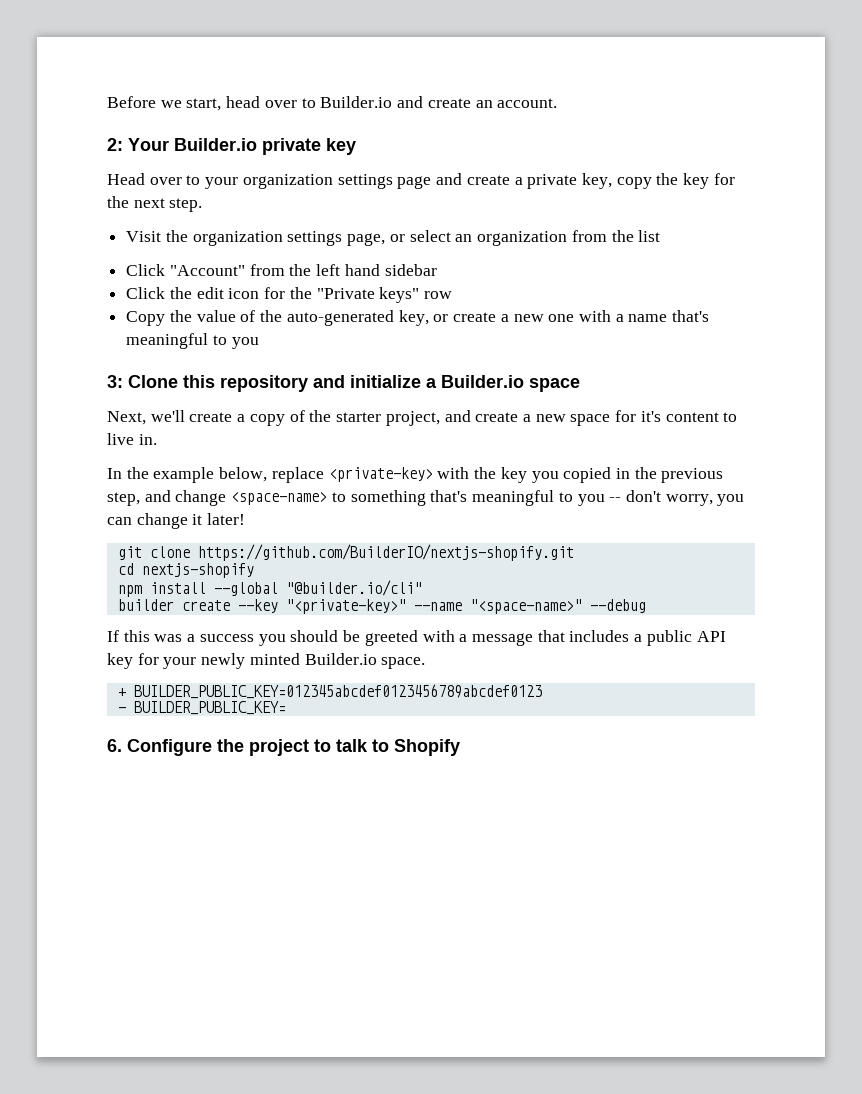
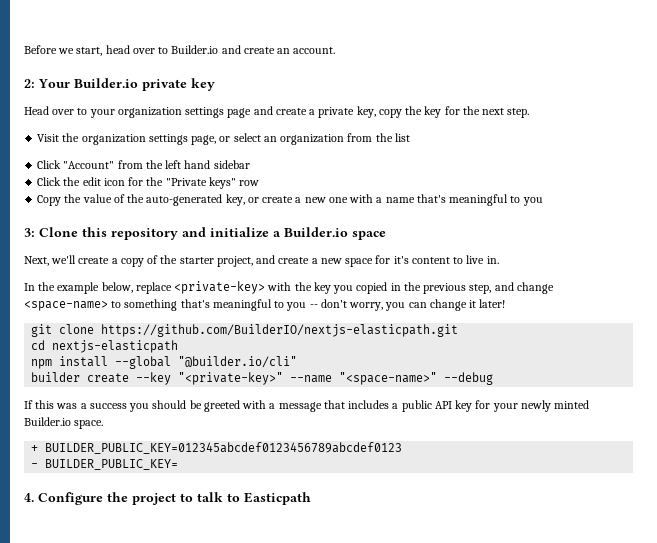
- git clone https://github.com/BuilderIO/nextjs-shopify.git
+ git clone https://github.com/BuilderIO/nextjs-elasticpath.git
- cd nextjs-shopify
+ cd nextjs-elasticpath
- 6. Configure the project to talk to Shopify
+ 4. Configure the project to talk to Easticpath

